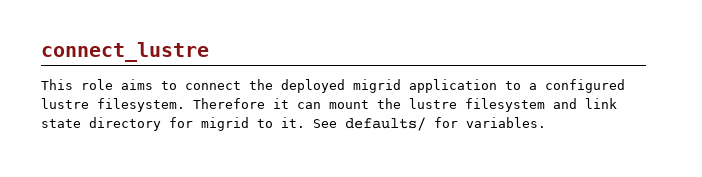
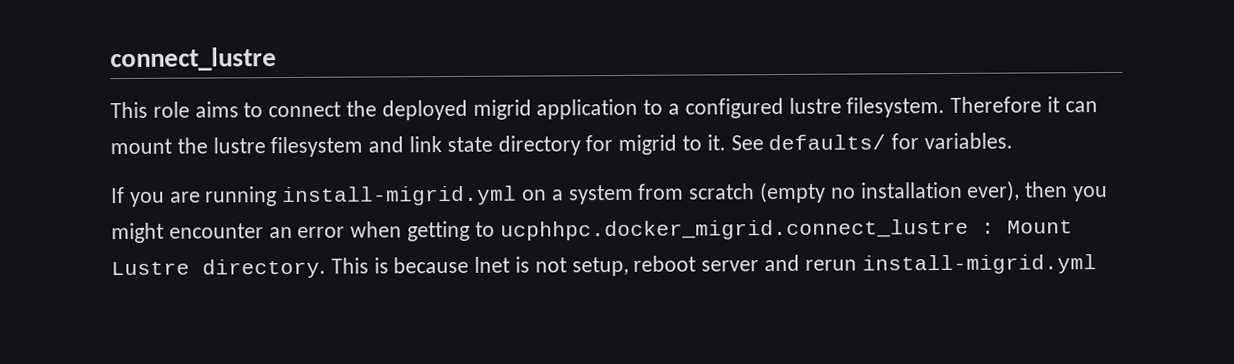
+ If you are running install-migrid.yml on a system from scratch (empty no installation ever), then you might encounter an error when getting to ucphhpc.docker_migrid.connect_lustre : Mount Lustre directory. This is because lnet is not setup, reboot server and rerun install-migrid.yml

